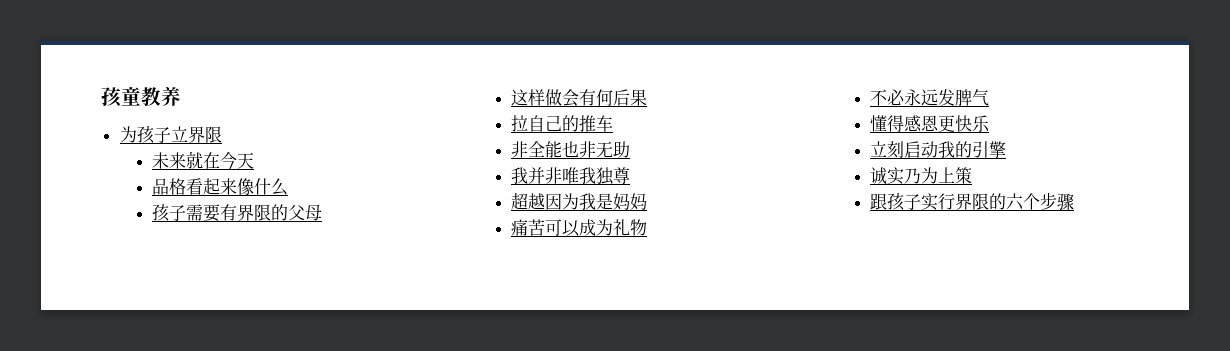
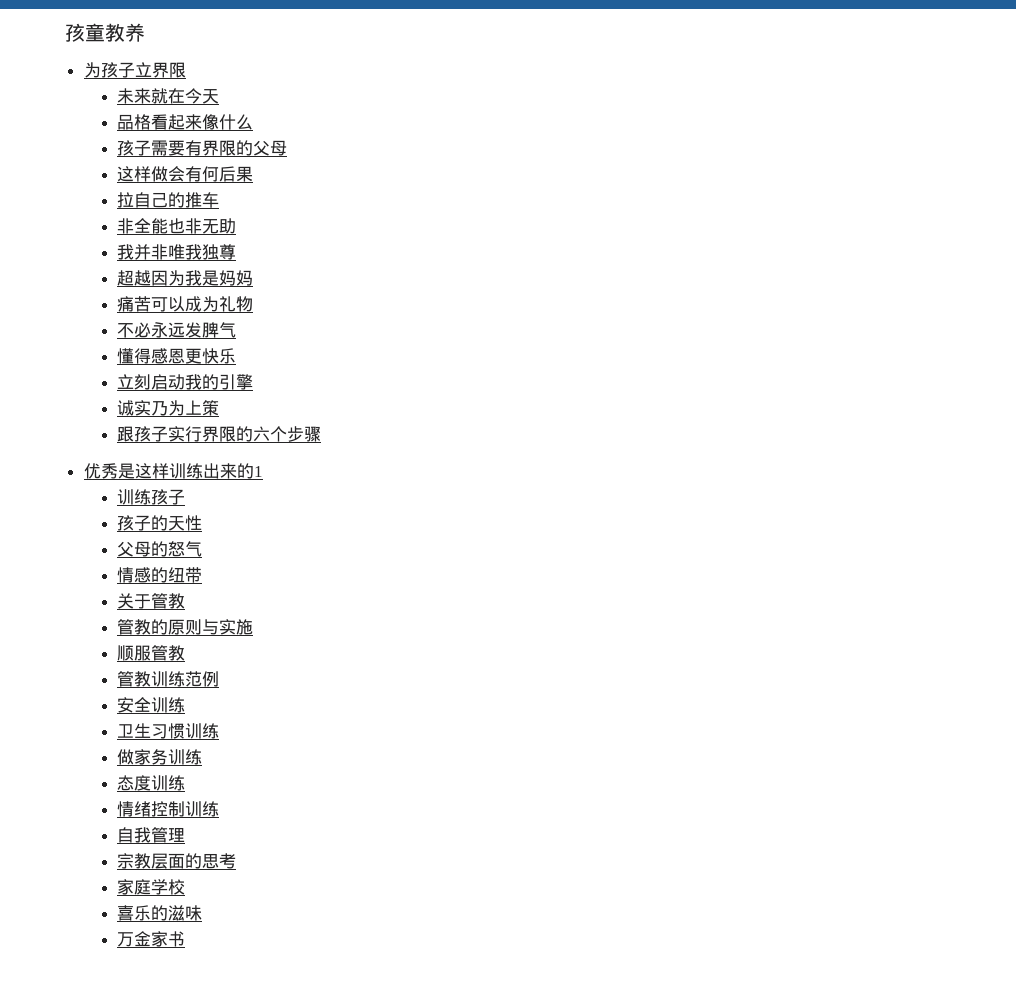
+ 优秀是这样训练出来的1
+ 训练孩子
+ 孩子的天性
+ 父母的怒气
+ 情感的纽带
+ 关于管教
+ 管教的原则与实施
+ 顺服管教
+ 管教训练范例
+ 安全训练
+ 卫生习惯训练
+ 做家务训练
+ 态度训练
+ 情绪控制训练
+ 自我管理
+ 宗教层面的思考
+ 家庭学校
+ 喜乐的滋味
+ 万金家书

